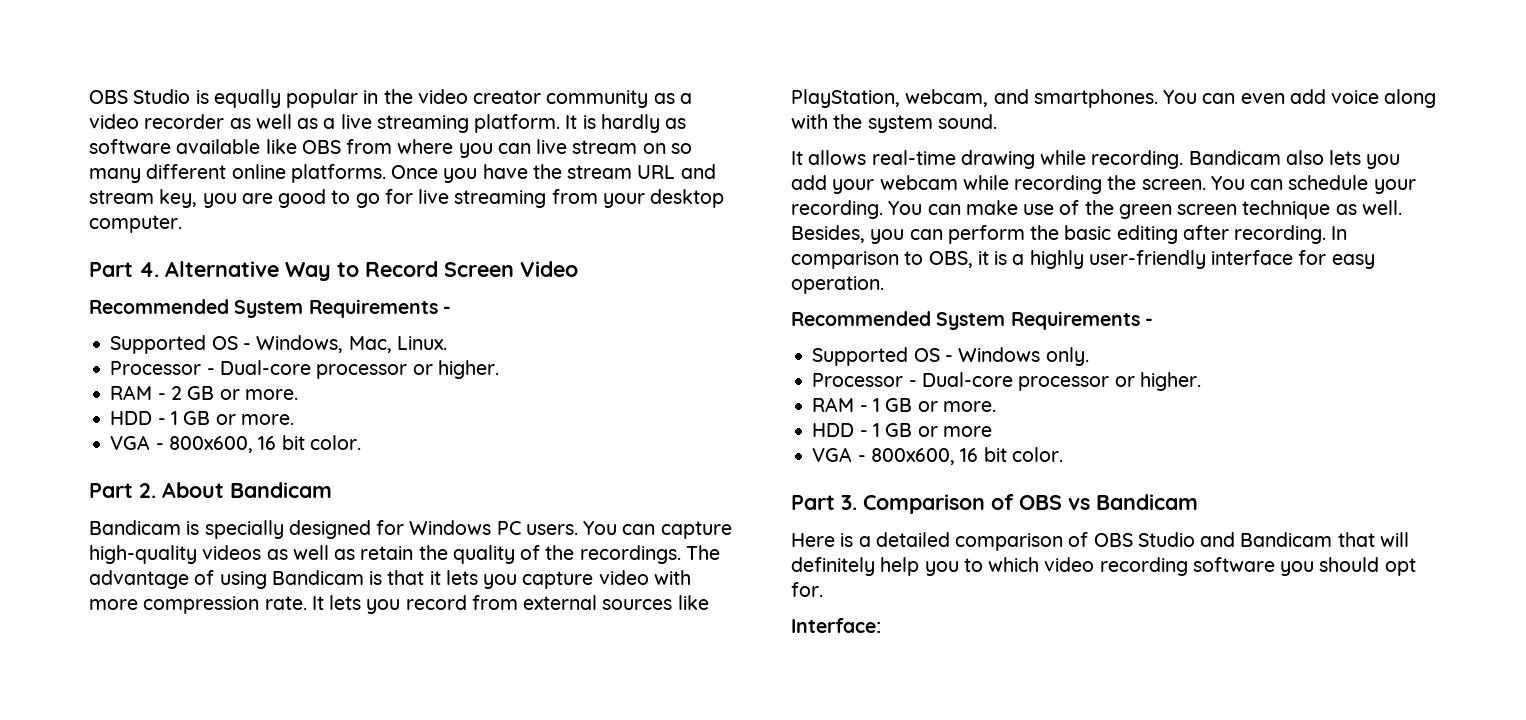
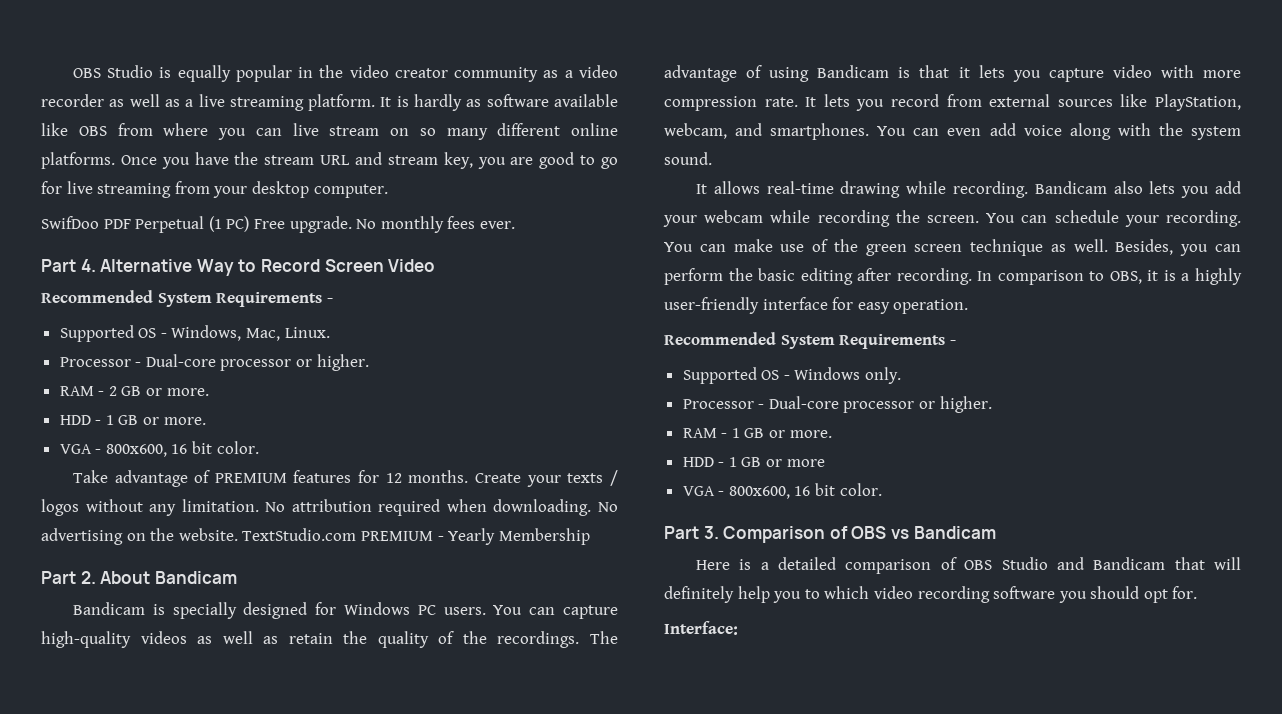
+ SwifDoo PDF Perpetual (1 PC) Free upgrade. No monthly fees ever.
+ Take advantage of PREMIUM features for 12 months. Create your texts / logos without any limitation. No attribution required when downloading. No advertising on the website. TextStudio.com PREMIUM - Yearly Membership

